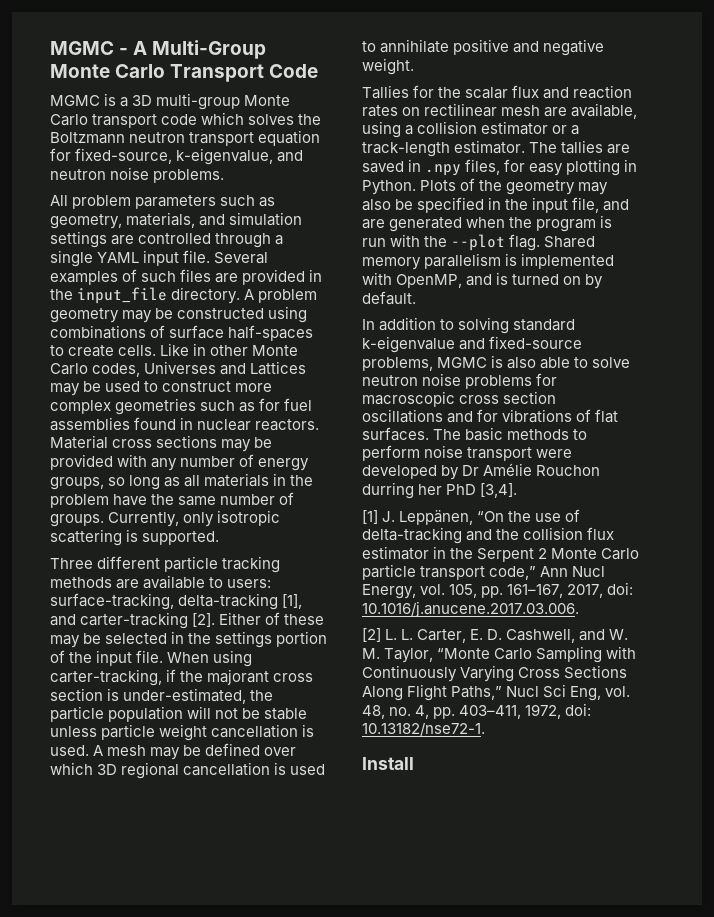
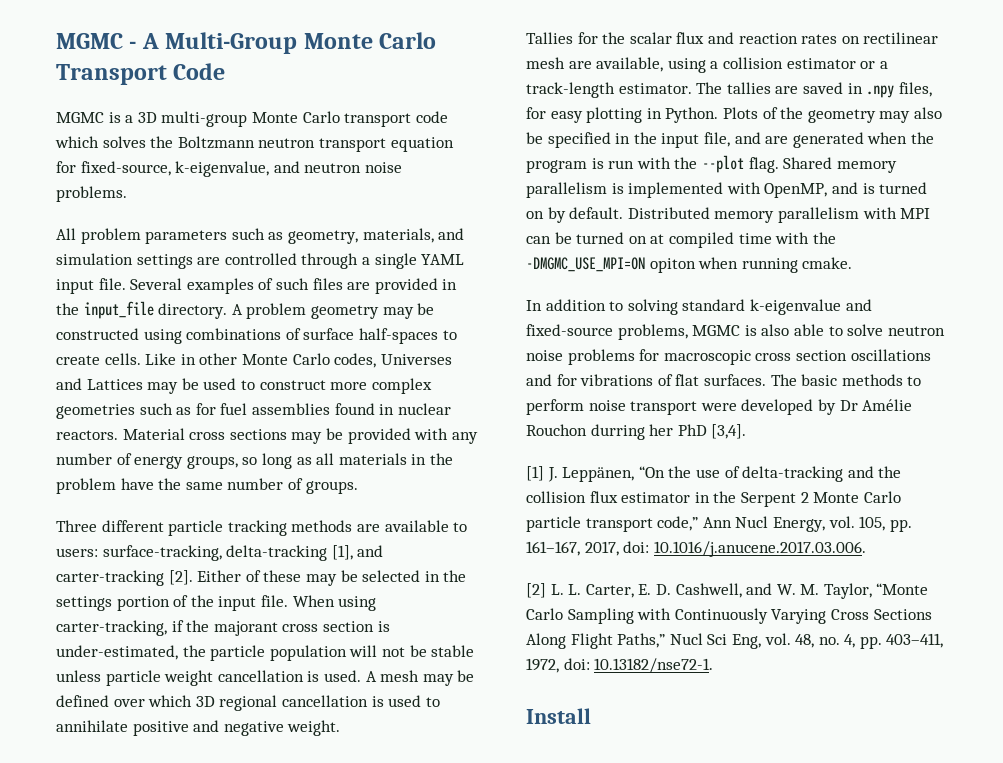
- Currently, only isotropic scattering is supported.
+ Distributed memory parallelism with MPI can be turned on at compiled time with the -DMGMC_USE_MPI=ON opiton when running cmake.

